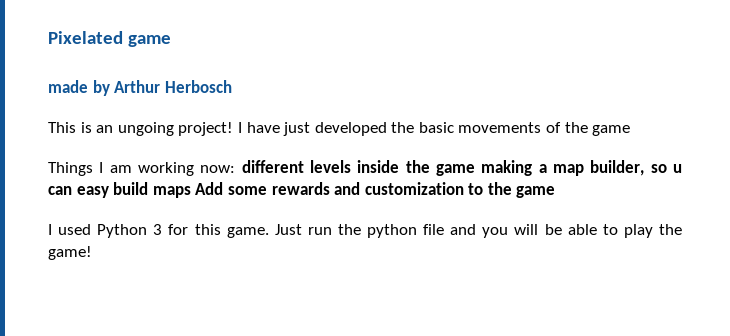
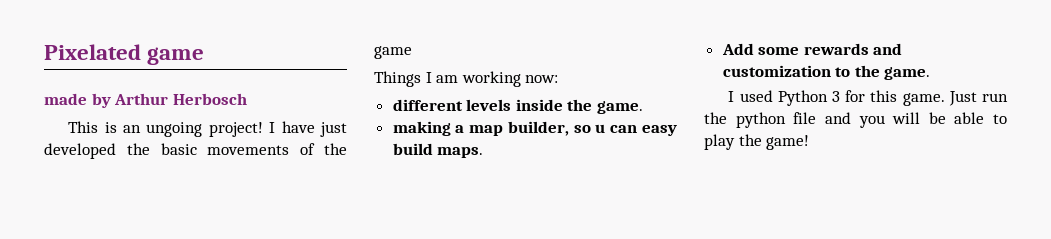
- Things I am working now: different levels inside the game making a map builder, so u can easy build maps Add some rewards and customization to the game
+ Things I am working now:
+ different levels inside the game.
+ making a map builder, so u can easy build maps.
+ Add some rewards and customization to the game.

